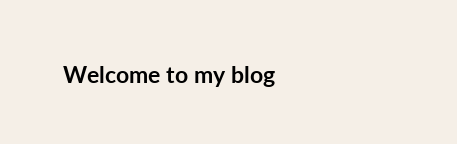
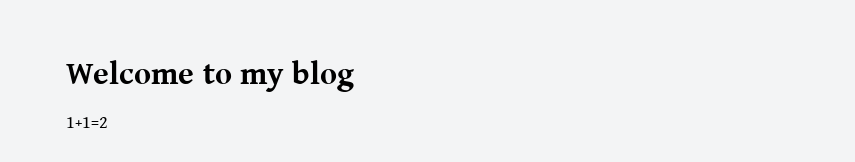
+ 1+1=2

